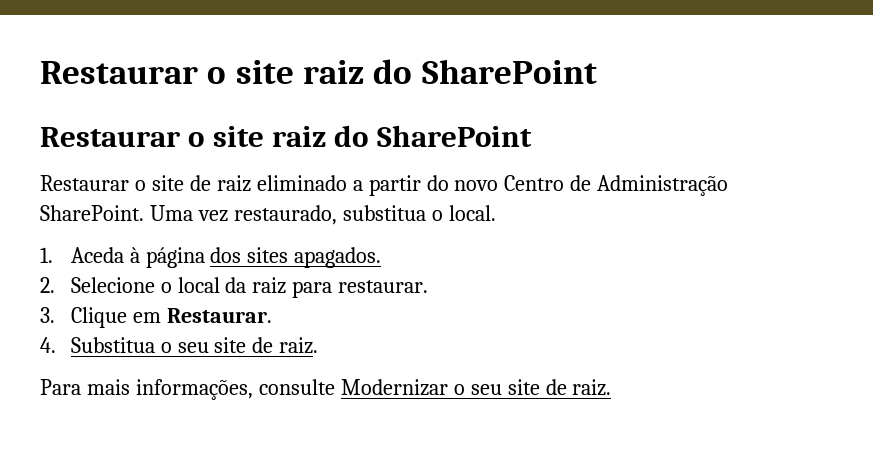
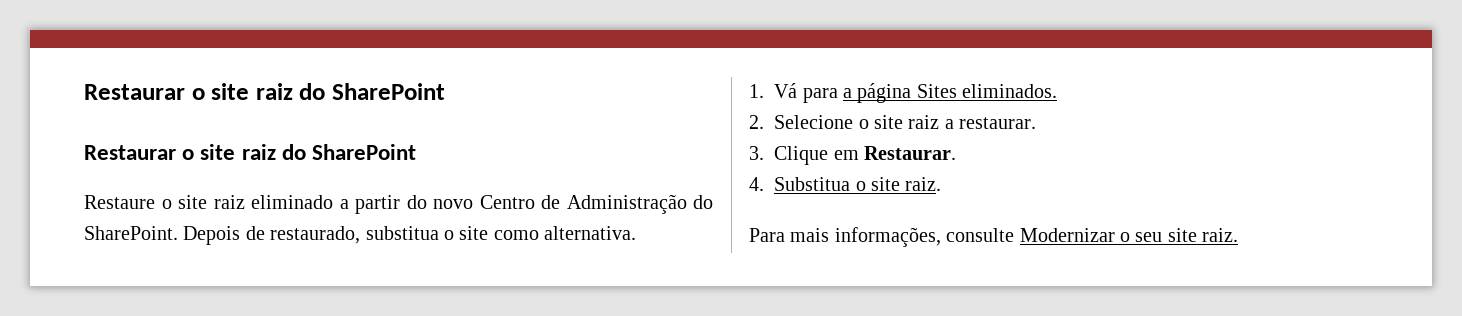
- Restaurar o site de raiz eliminado a partir do novo Centro de Administração SharePoint. Uma vez restaurado, substitua o local.
- 1. Aceda à página dos sites apagados.
+ Restaure o site raiz eliminado a partir do novo Centro de Administração do SharePoint. Depois de restaurado, substitua o site como alternativa.
+ 1. Vá para a página Sites eliminados.
- 2. Selecione o local da raiz para restaurar.
+ 2. Selecione o site raiz a restaurar.
- 4. Substitua o seu site de raiz.
+ 4. Substitua o site raiz.
- Para mais informações, consulte Modernizar o seu site de raiz.
+ Para mais informações, consulte Modernizar o seu site raiz.

